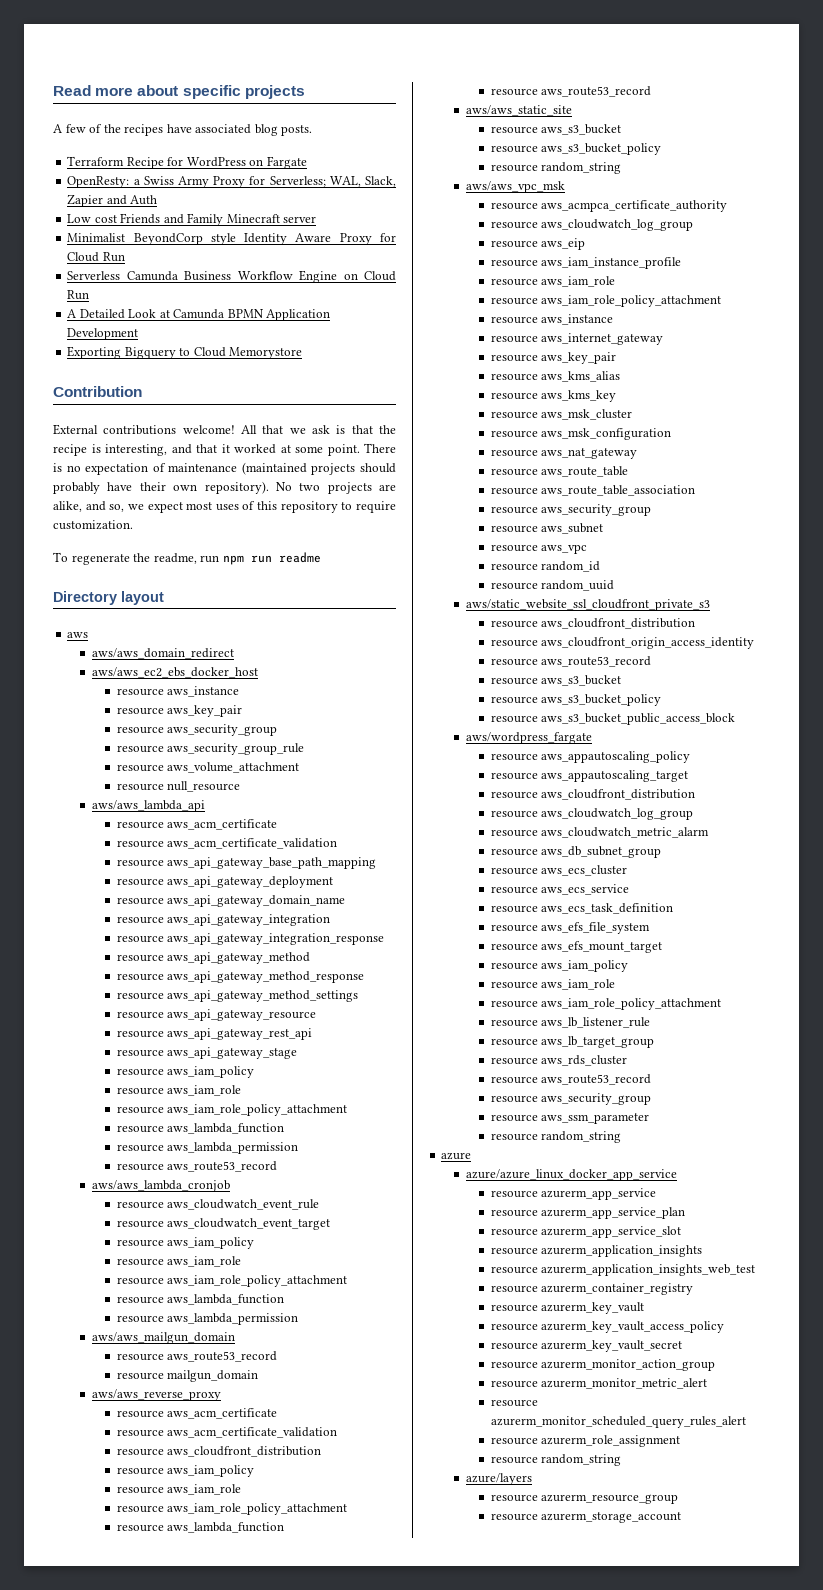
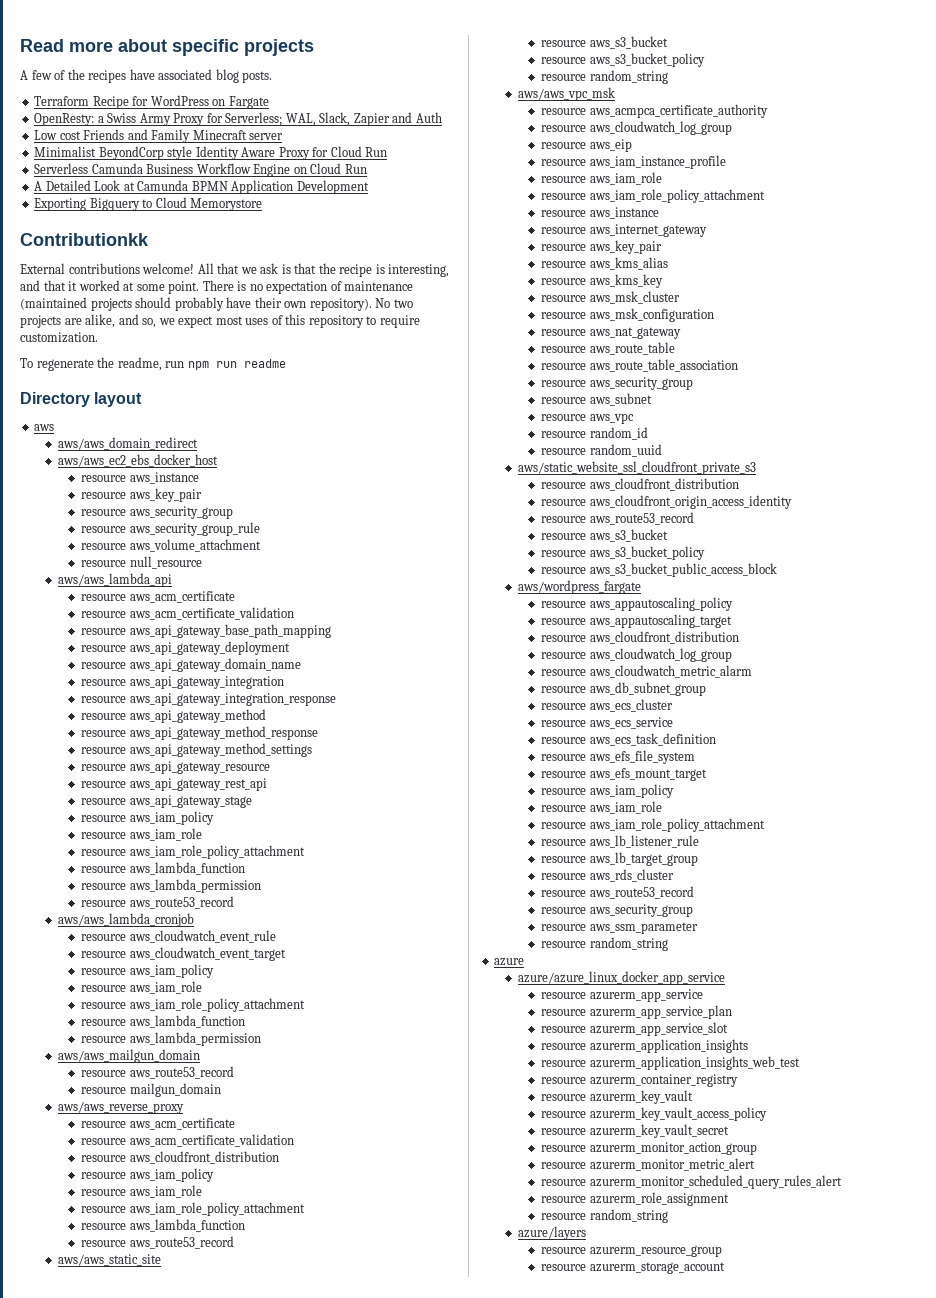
- Contribution
+ Contributionkk

